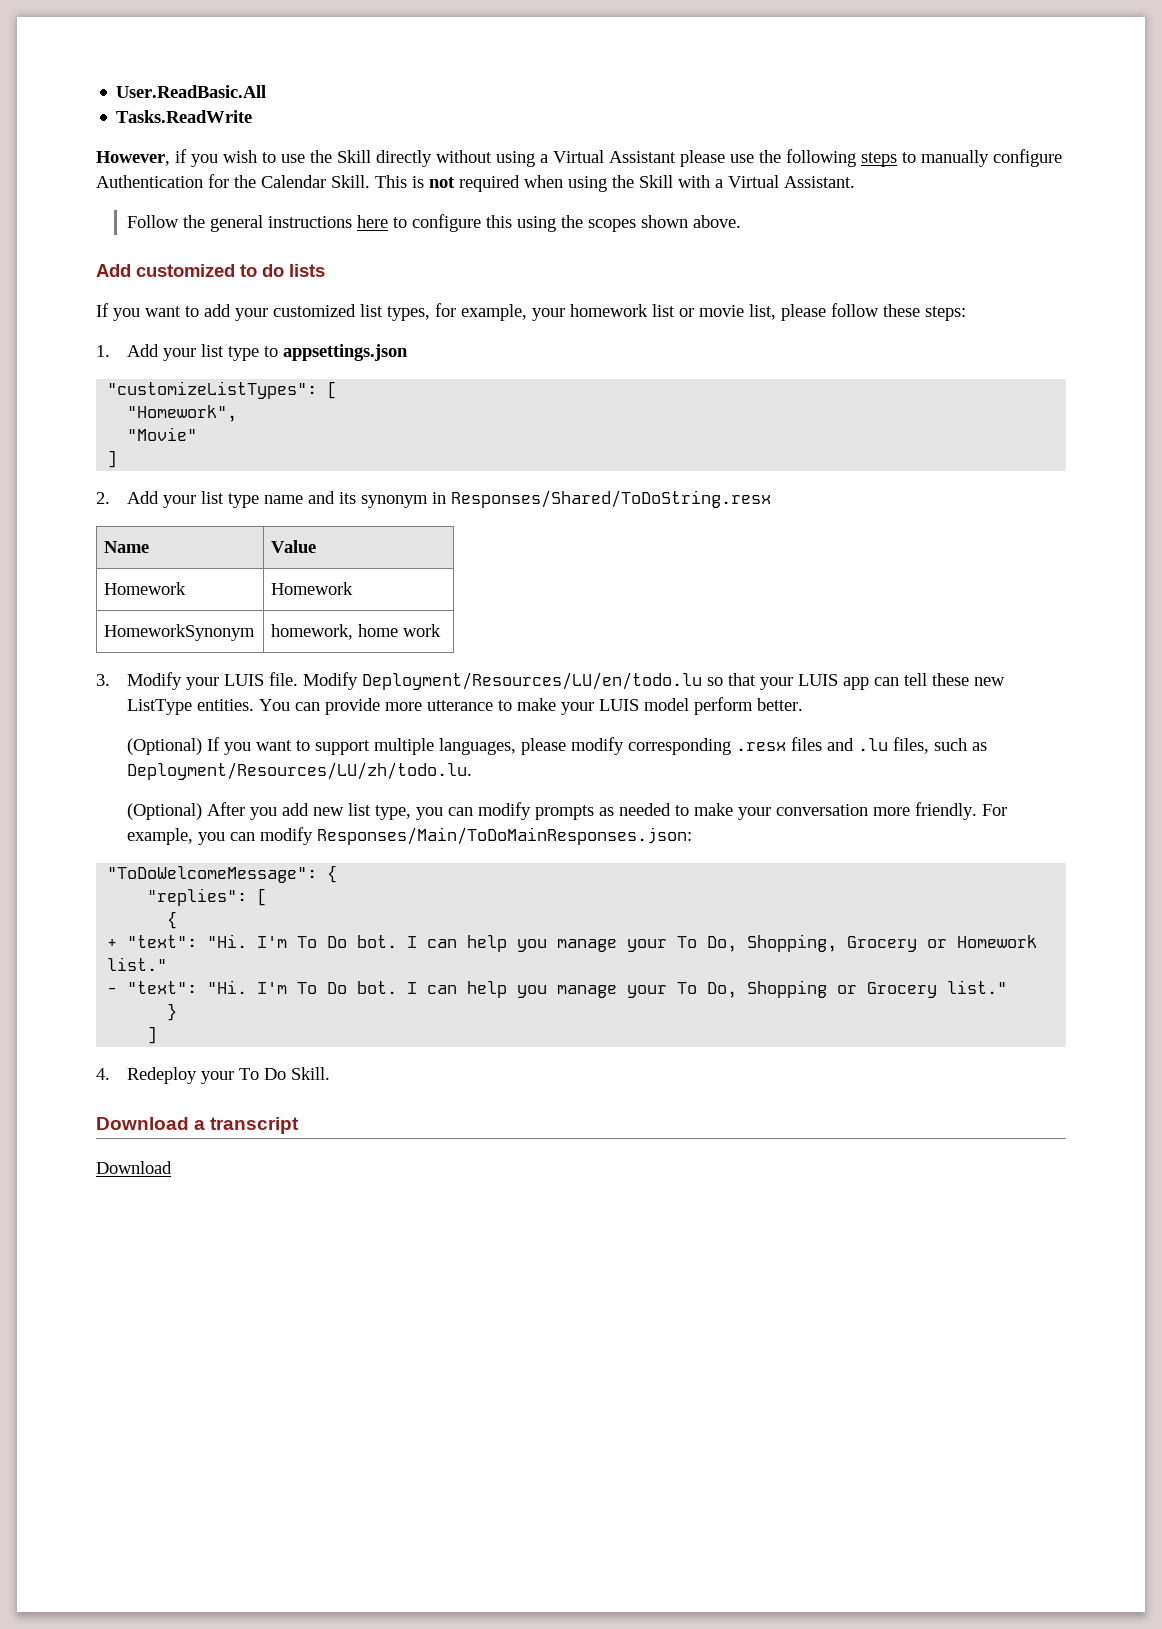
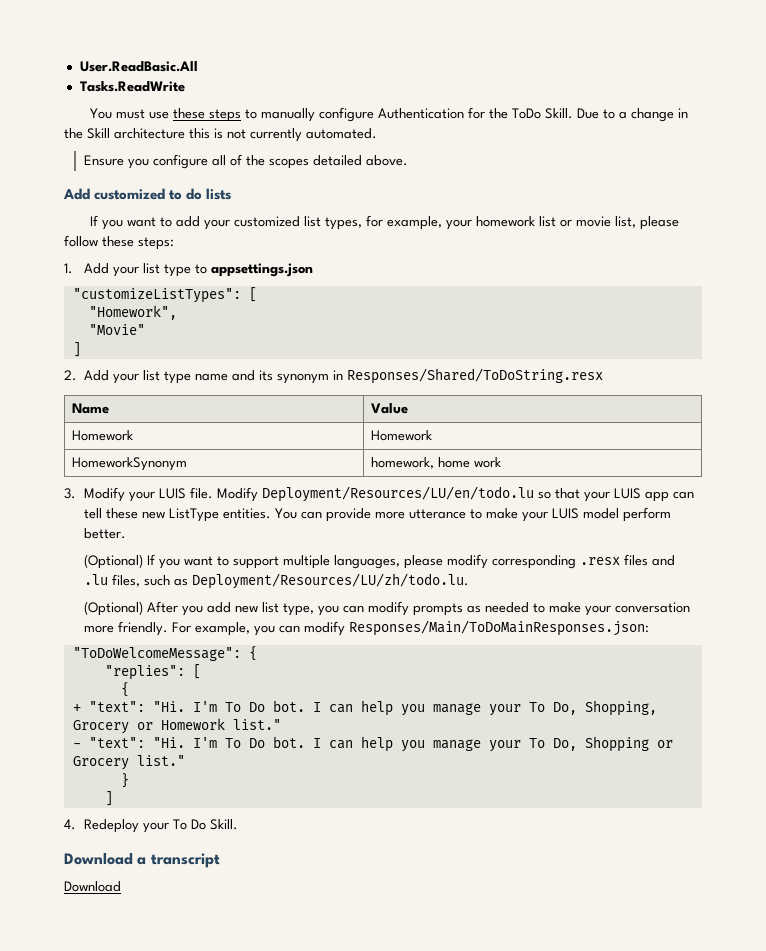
- However, if you wish to use the Skill directly without using a Virtual Assistant please use the following steps to manually configure Authentication for the Calendar Skill. This is not required when using the Skill with a Virtual Assistant.
- Follow the general instructions here to configure this using the scopes shown above.
+ You must use these steps to manually configure Authentication for the ToDo Skill. Due to a change in the Skill architecture this is not currently automated.
+ Ensure you configure all of the scopes detailed above.

